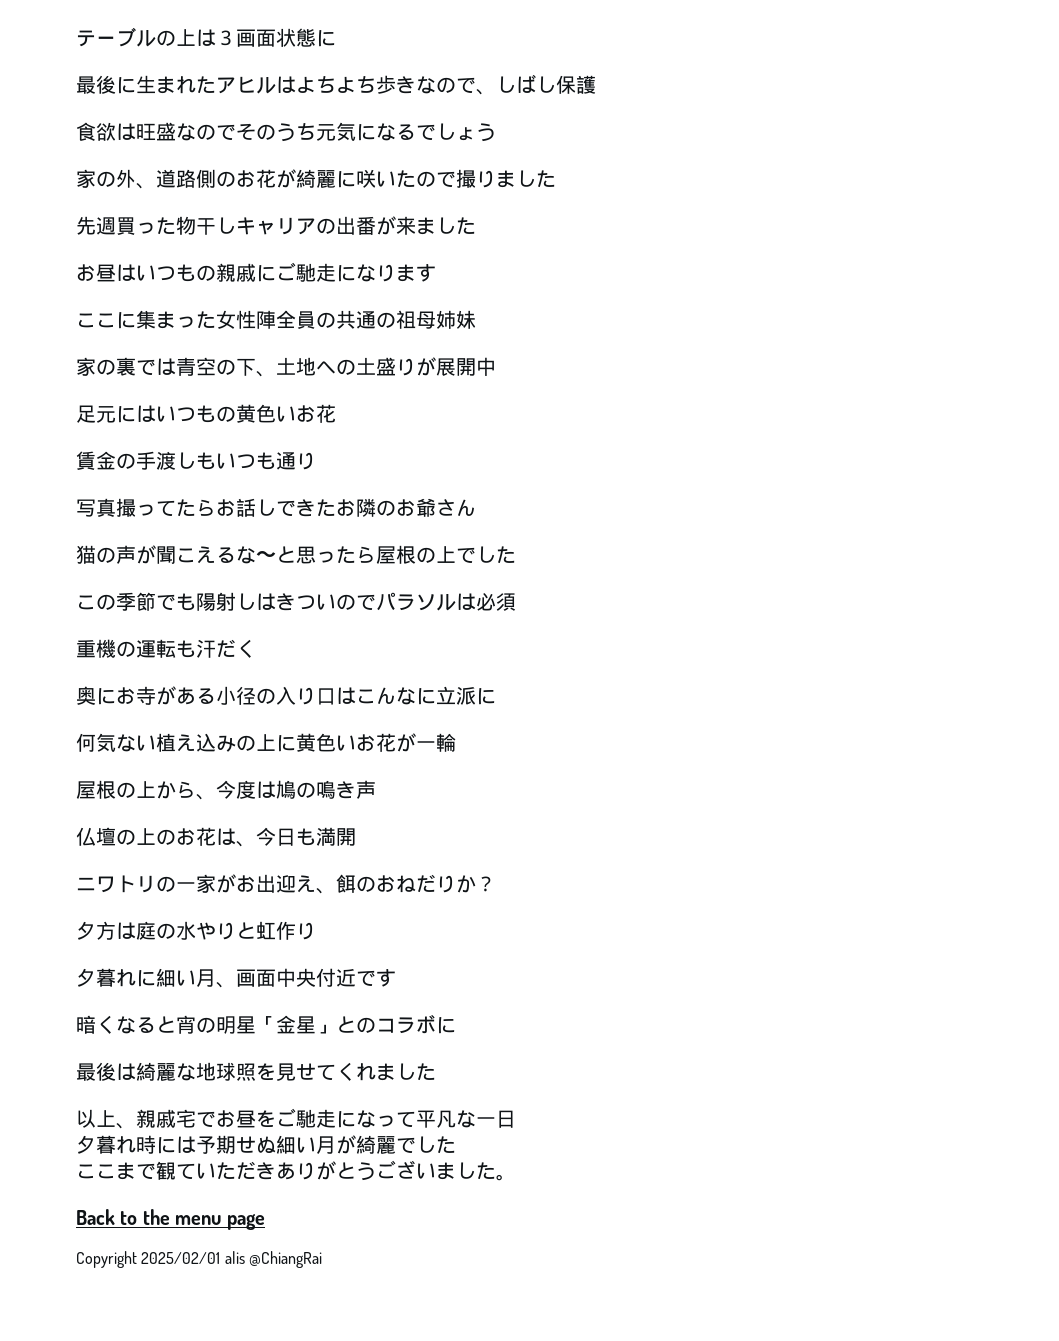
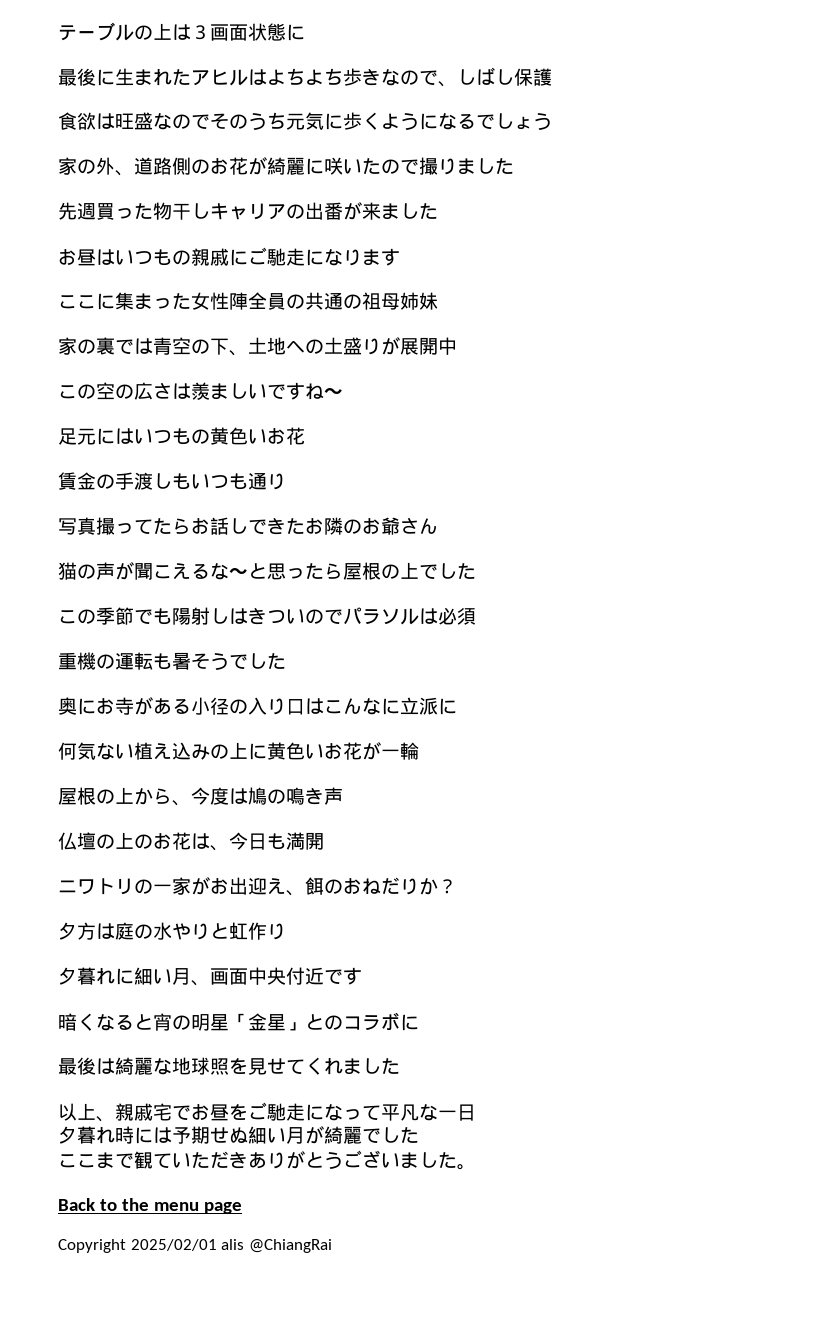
- 食欲は旺盛なのでそのうち元気になるでしょう
+ 食欲は旺盛なのでそのうち元気に歩くようになるでしょう
+ この空の広さは羨ましいですね〜
- 重機の運転も汗だく
+ 重機の運転も暑そうでした

